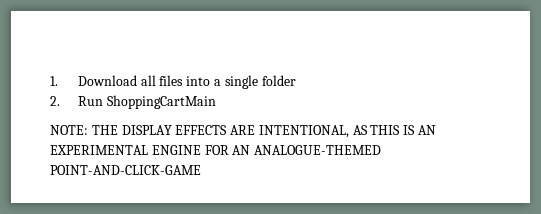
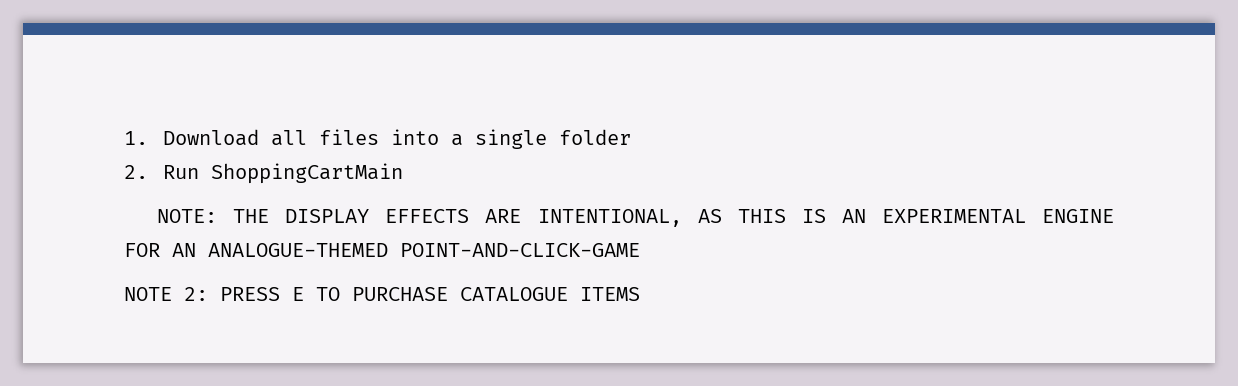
+ NOTE 2: PRESS E TO PURCHASE CATALOGUE ITEMS

